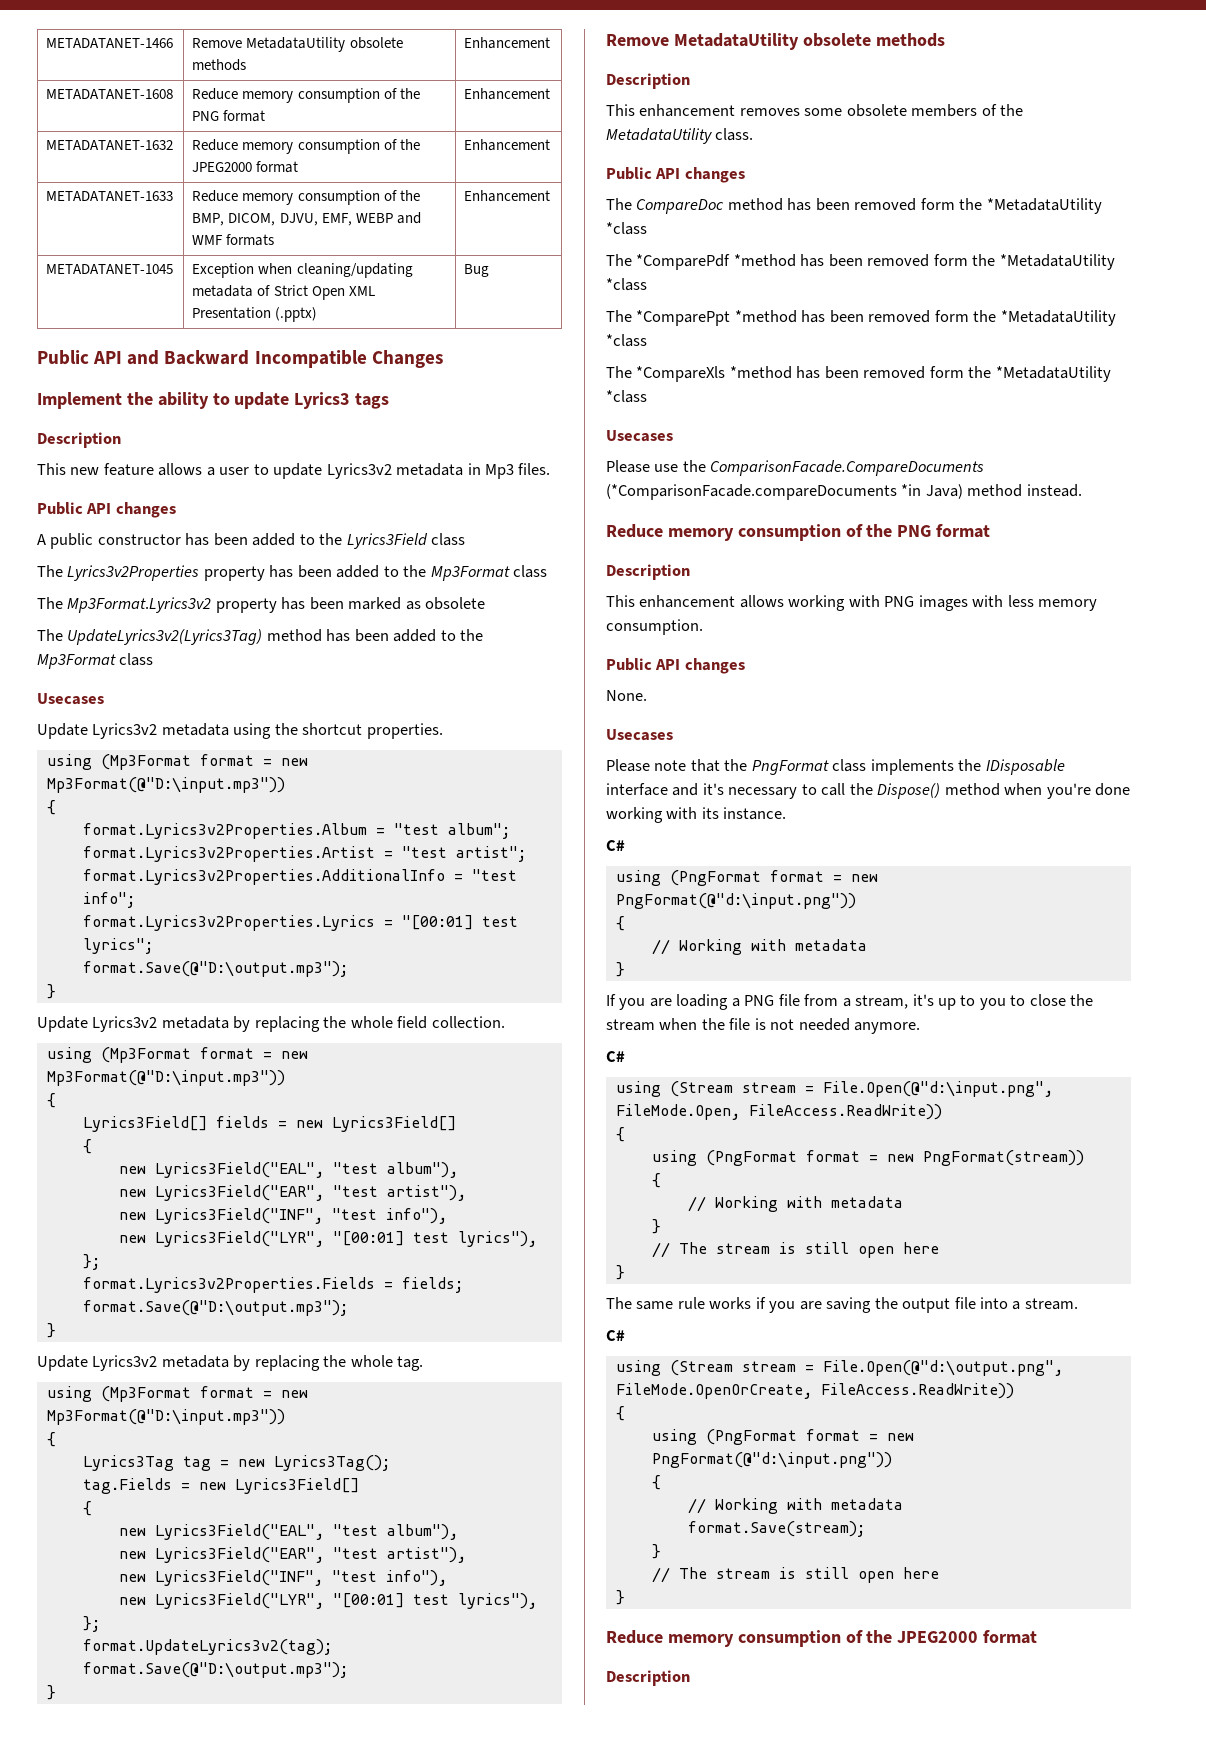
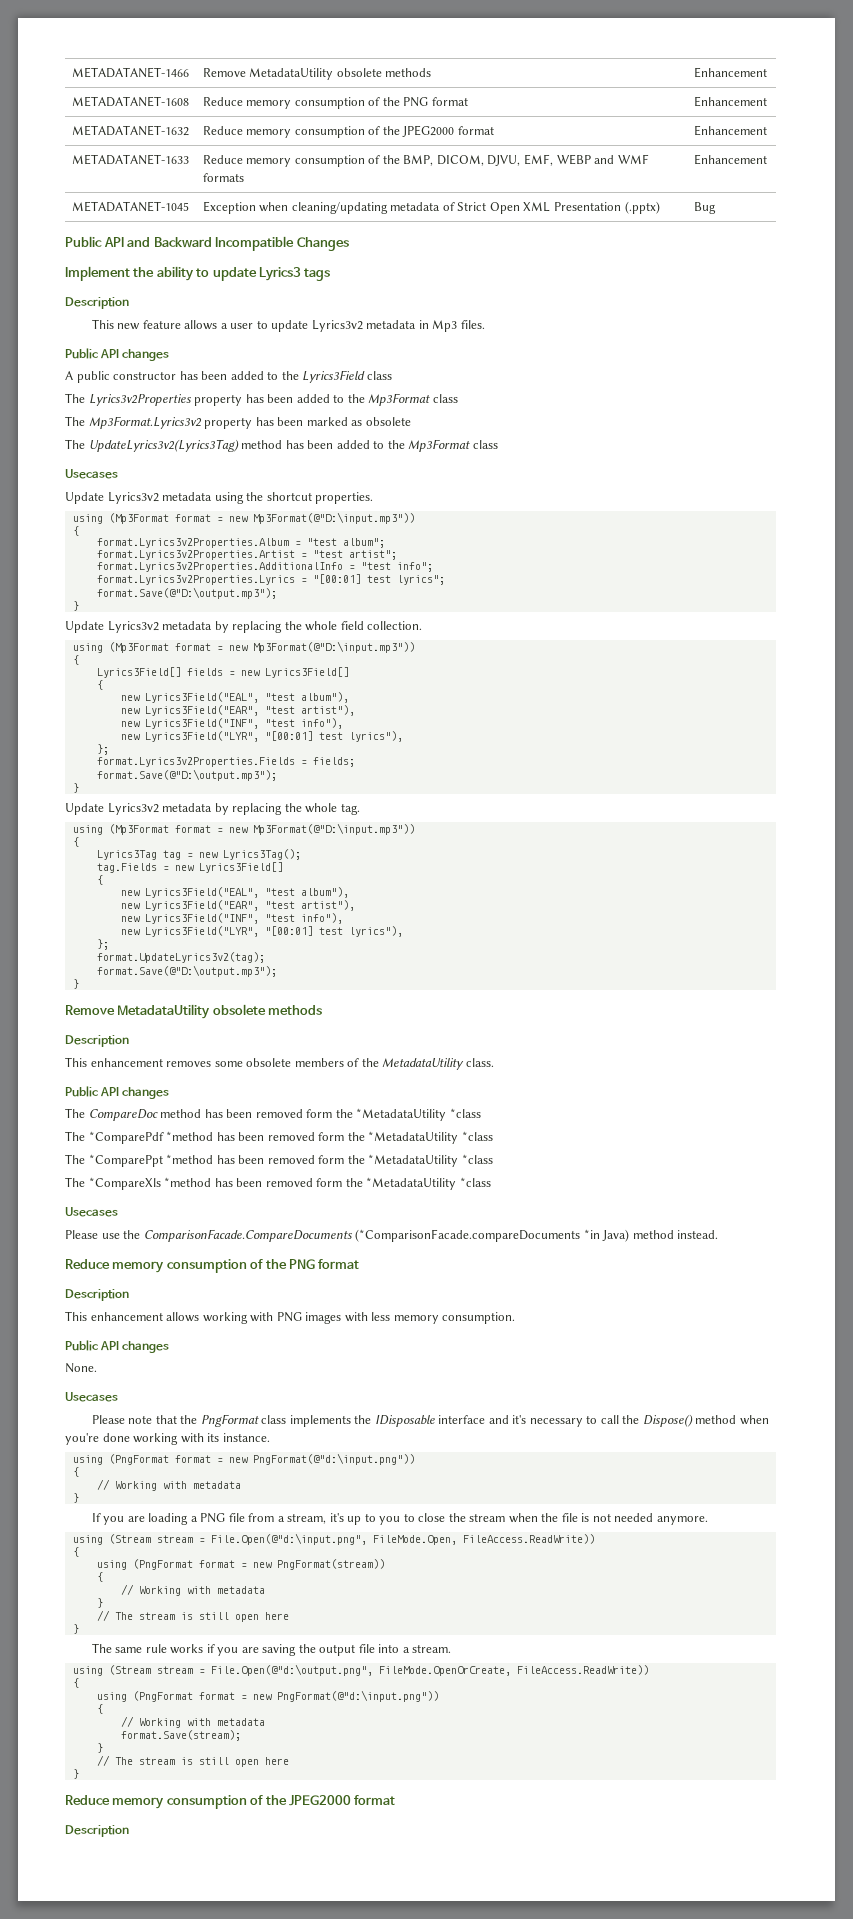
  Please note that the PngFormat class implements the IDisposable interface and it's necessary to call the Dispose() method when you're done working with its instance.
- C#
  If you are loading a PNG file from a stream, it's up to you to close the stream when the file is not needed anymore.
- C#
  The same rule works if you are saving the output file into a stream.
- C#

